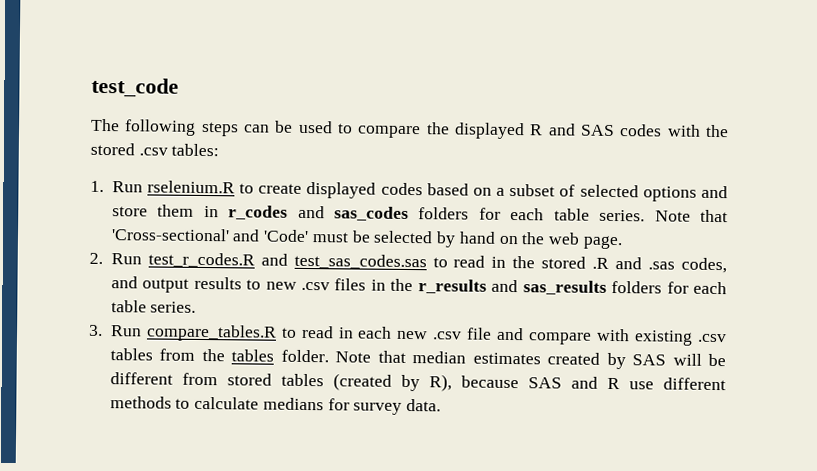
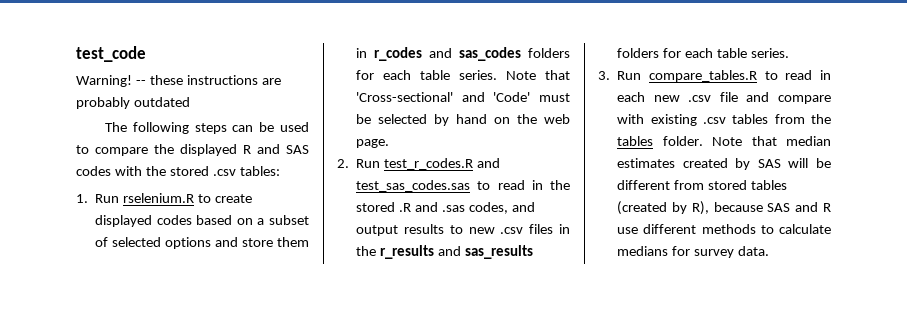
+ Warning! -- these instructions are probably outdated

